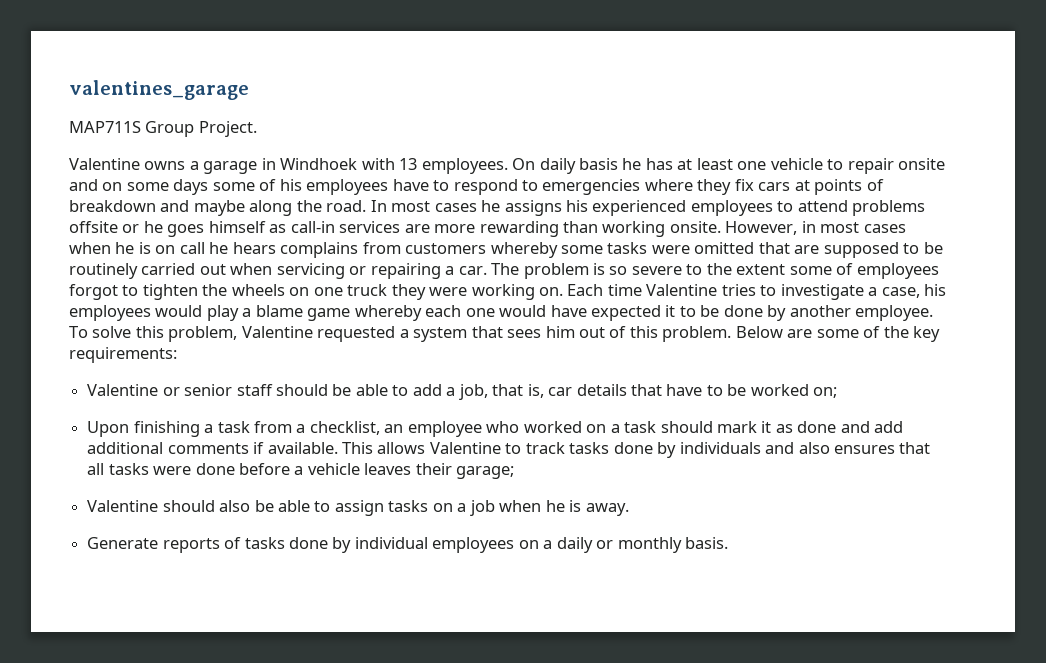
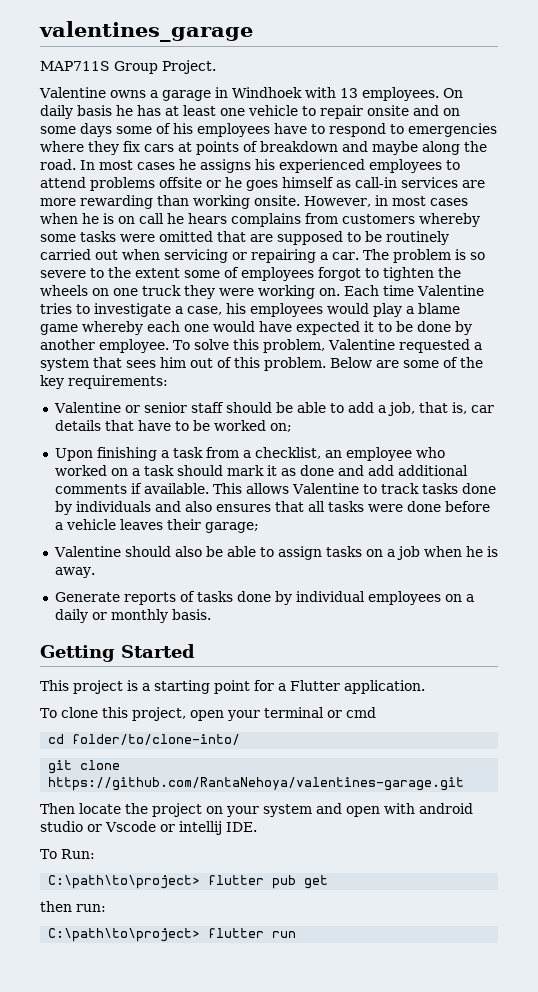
+ Getting Started
+ This project is a starting point for a Flutter application.
+ To clone this project, open your terminal or cmd
+ cd folder/to/clone-into/
+ git clone https://github.com/RantaNehoya/valentines-garage.git
+ Then locate the project on your system and open with android studio or Vscode or intellij IDE.
+ To Run:
+ C:\path\to\project> flutter pub get
+ then run:
+ C:\path\to\project> flutter run

